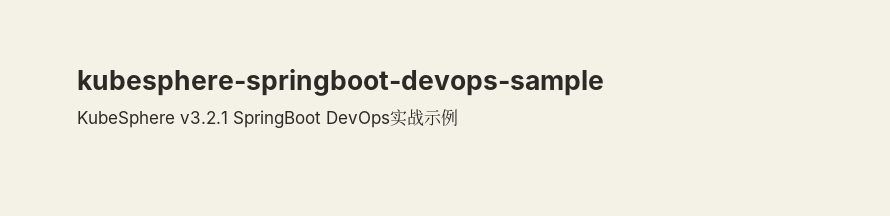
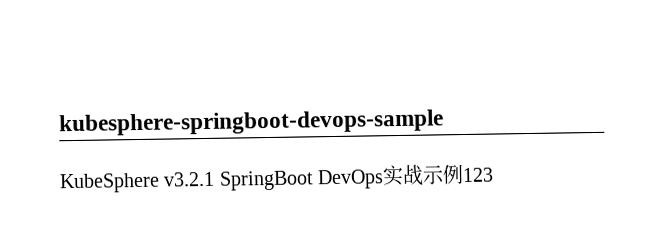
- KubeSphere v3.2.1 SpringBoot DevOps实战示例
+ KubeSphere v3.2.1 SpringBoot DevOps实战示例123

